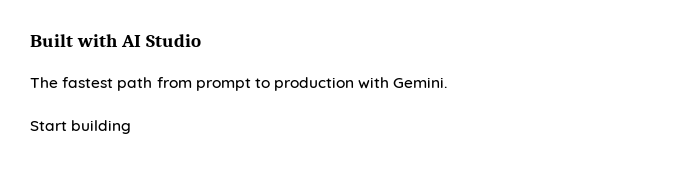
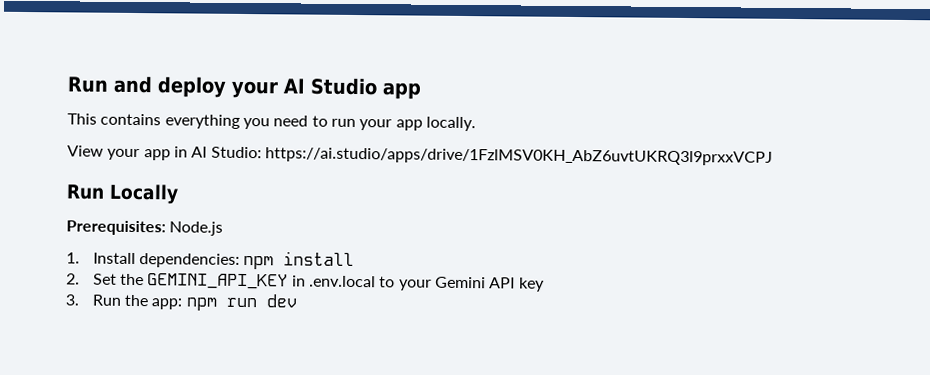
- Built with AI Studio
- The fastest path from prompt to production with Gemini.
- Start building
+ Run and deploy your AI Studio app
+ This contains everything you need to run your app locally.
+ View your app in AI Studio: https://ai.studio/apps/drive/1FzlMSV0KH_AbZ6uvtUKRQ3l9prxxVCPJ
+ Run Locally
+ Prerequisites: Node.js
+ 1. Install dependencies: npm install
+ 2. Set the GEMINI_API_KEY in .env.local to your Gemini API key
+ 3. Run the app: npm run dev

